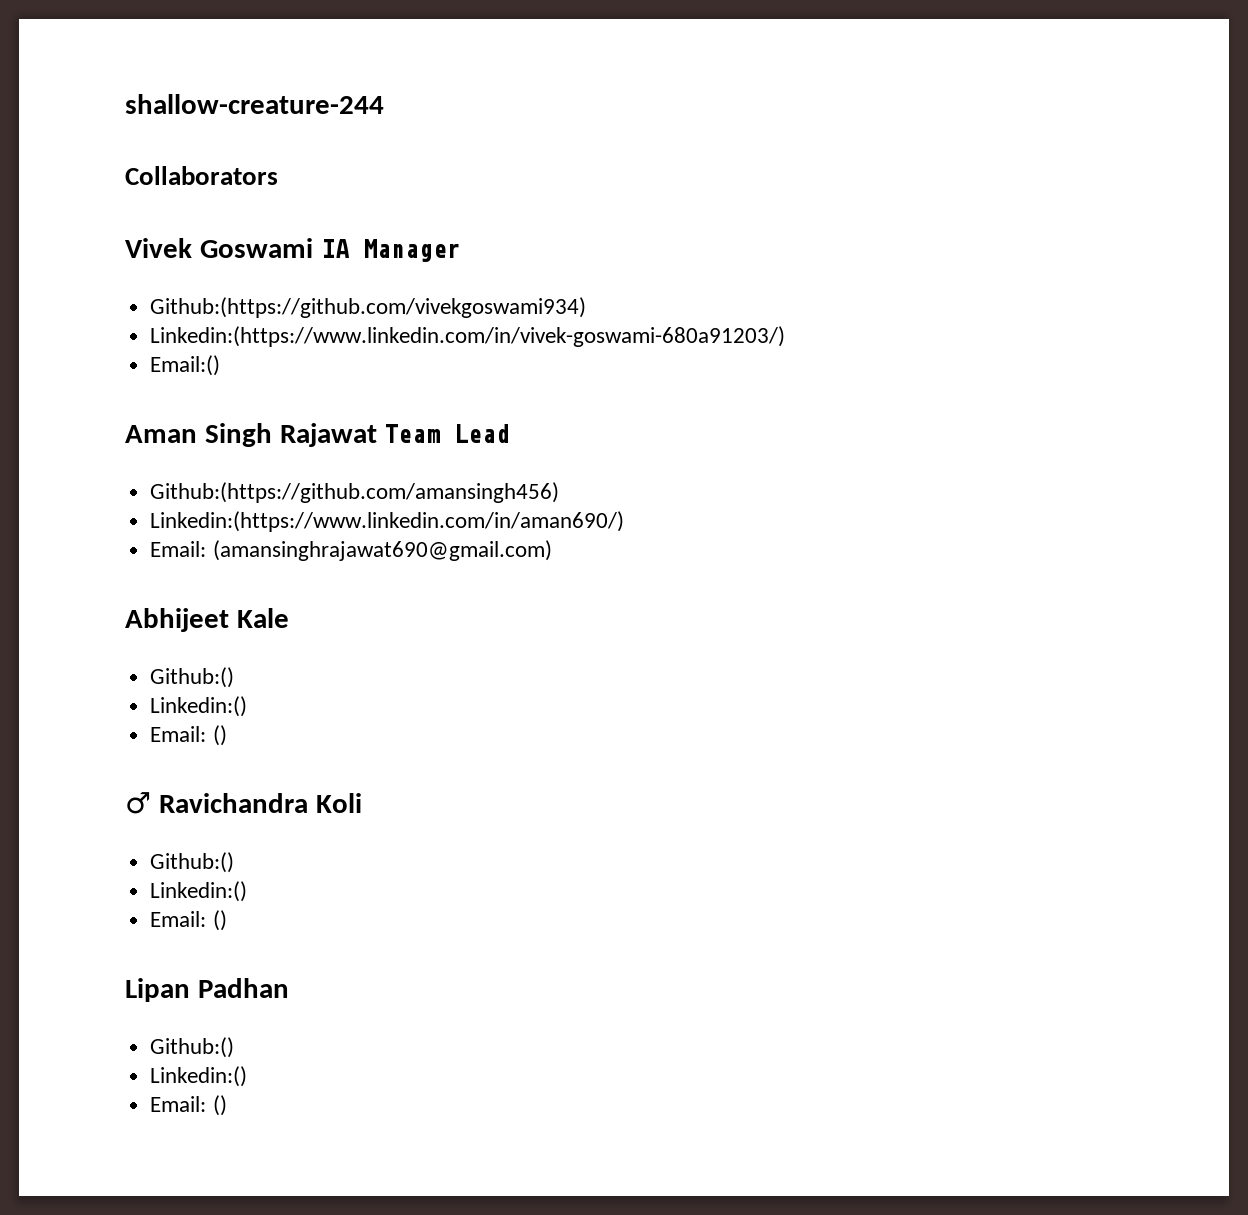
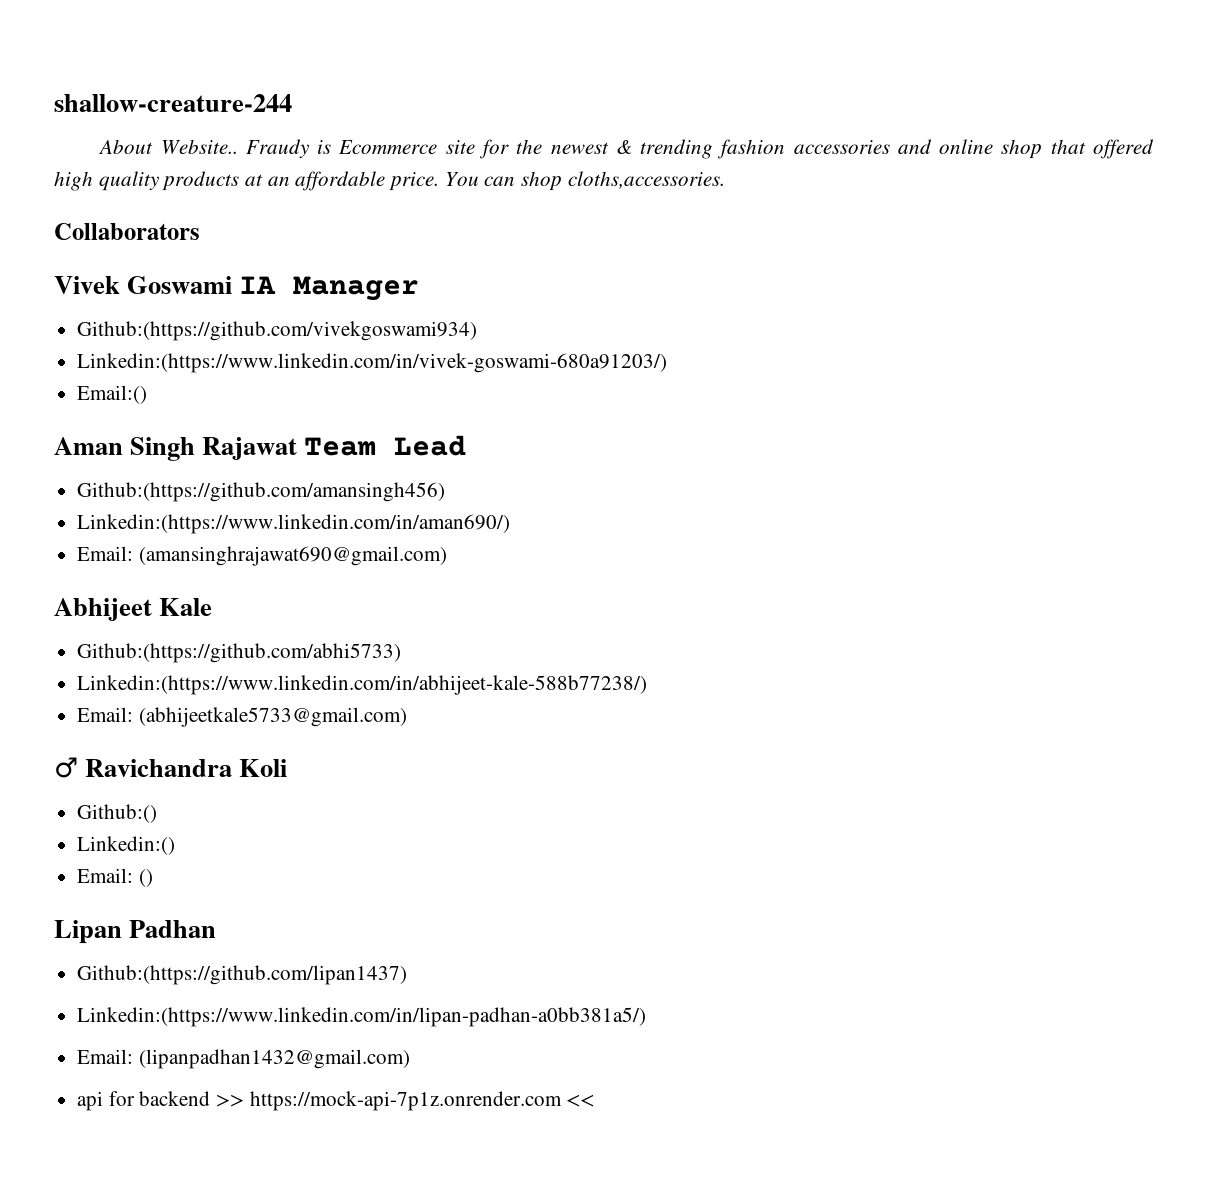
+ About Website.. Fraudy is Ecommerce site for the newest & trending fashion accessories and online shop that offered high quality products at an affordable price. You can shop cloths,accessories.
  Abhijeet Kale
- Github:()
- Linkedin:()
- Email: ()
+ Github:(https://github.com/abhi5733)
+ Linkedin:(https://www.linkedin.com/in/abhijeet-kale-588b77238/)
+ Email: (abhijeetkale5733@gmail.com)
  Lipan Padhan
- Github:()
- Linkedin:()
- Email: ()
+ Github:(https://github.com/lipan1437)
+ Linkedin:(https://www.linkedin.com/in/lipan-padhan-a0bb381a5/)
+ Email: (lipanpadhan1432@gmail.com)
+ api for backend >> https://mock-api-7p1z.onrender.com <<

